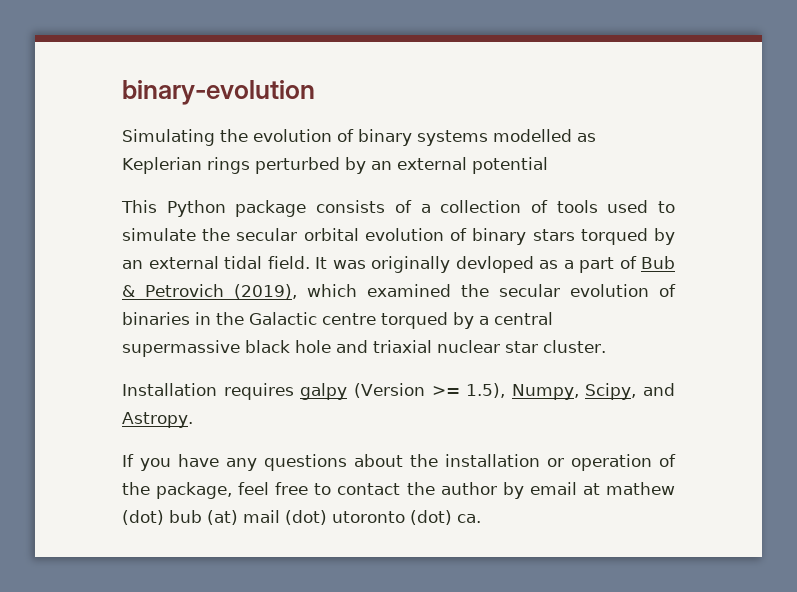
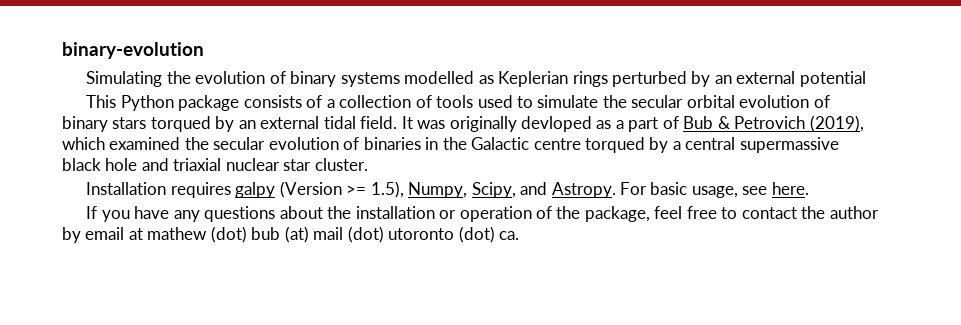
+ For basic usage, see here.

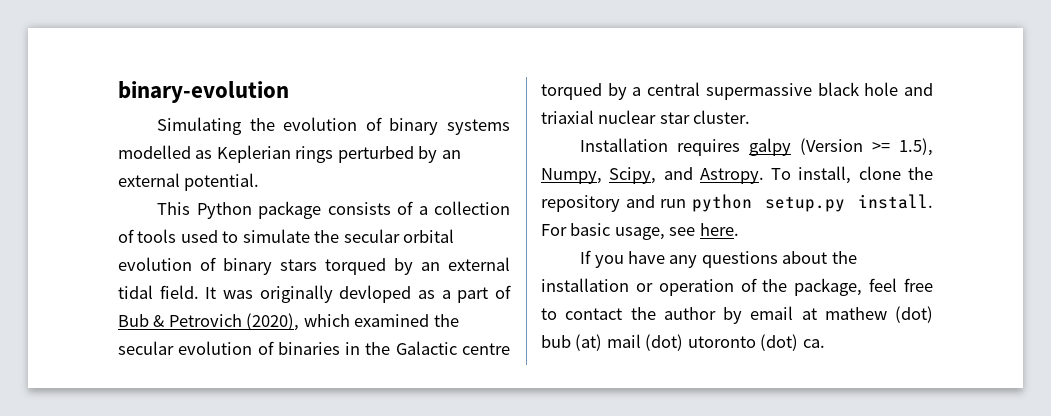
- Simulating the evolution of binary systems modelled as Keplerian rings perturbed by an external potential
+ Simulating the evolution of binary systems modelled as Keplerian rings perturbed by an external potential.
- It was originally devloped as a part of Bub & Petrovich (2019), which examined the secular evolution of binaries in the Galactic centre torqued by a central supermassive black hole and triaxial nuclear star cluster.
+ It was originally devloped as a part of Bub & Petrovich (2020), which examined the secular evolution of binaries in the Galactic centre torqued by a central supermassive black hole and triaxial nuclear star cluster.
+ To install, clone the repository and run python setup.py install.

